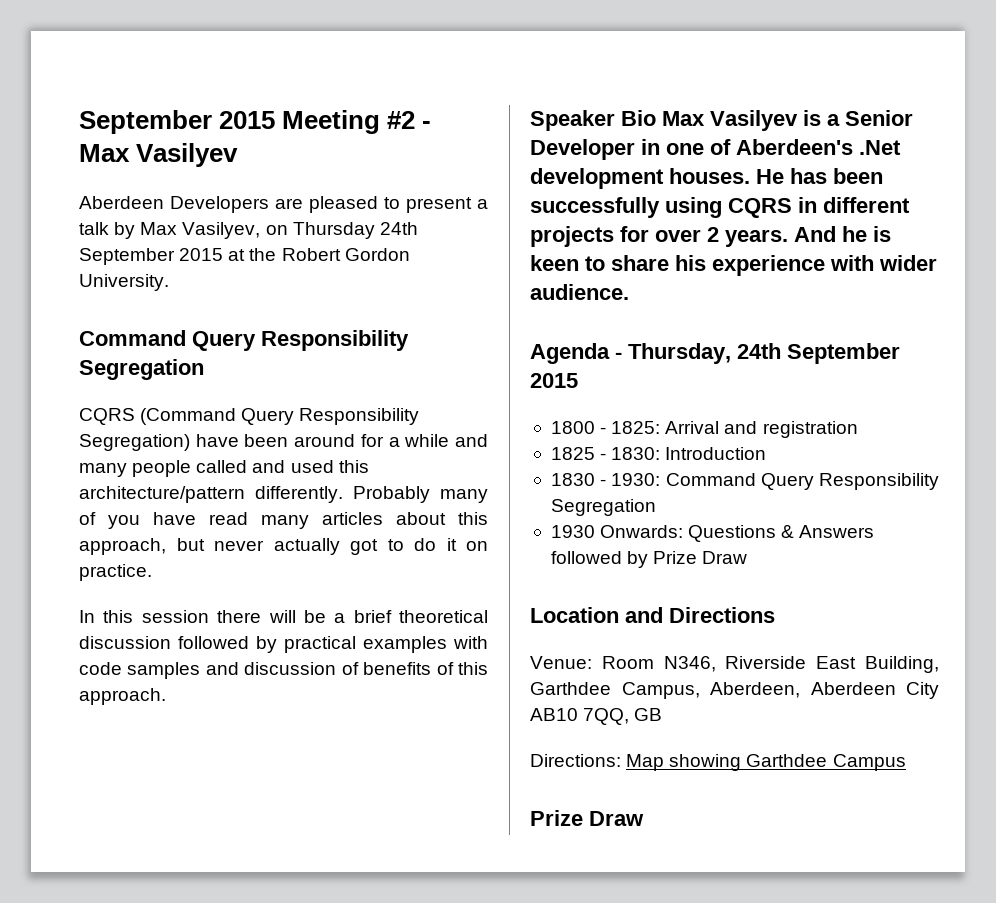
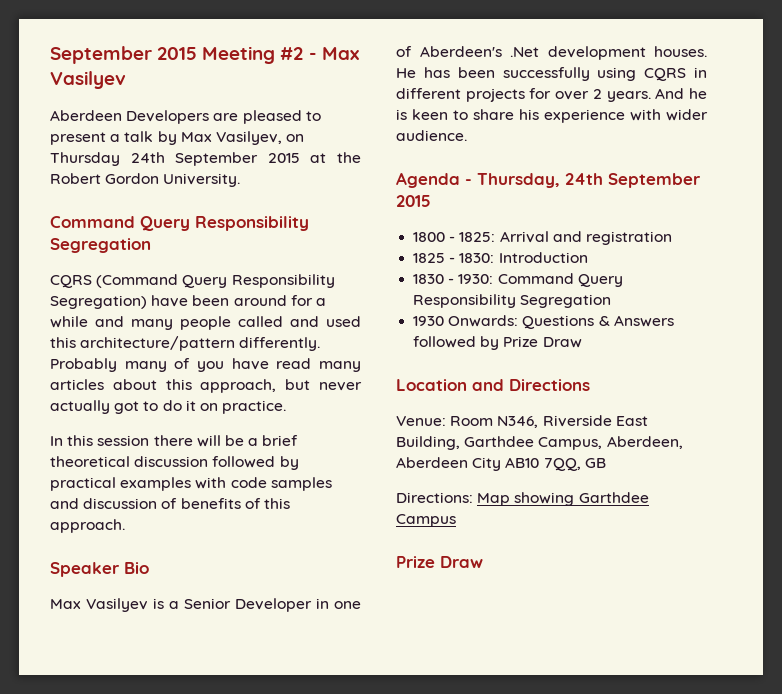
- Speaker Bio Max Vasilyev is a Senior Developer in one of Aberdeen's .Net development houses.
+ Speaker Bio
+ Max Vasilyev is a Senior Developer in one of Aberdeen's .Net development houses.

